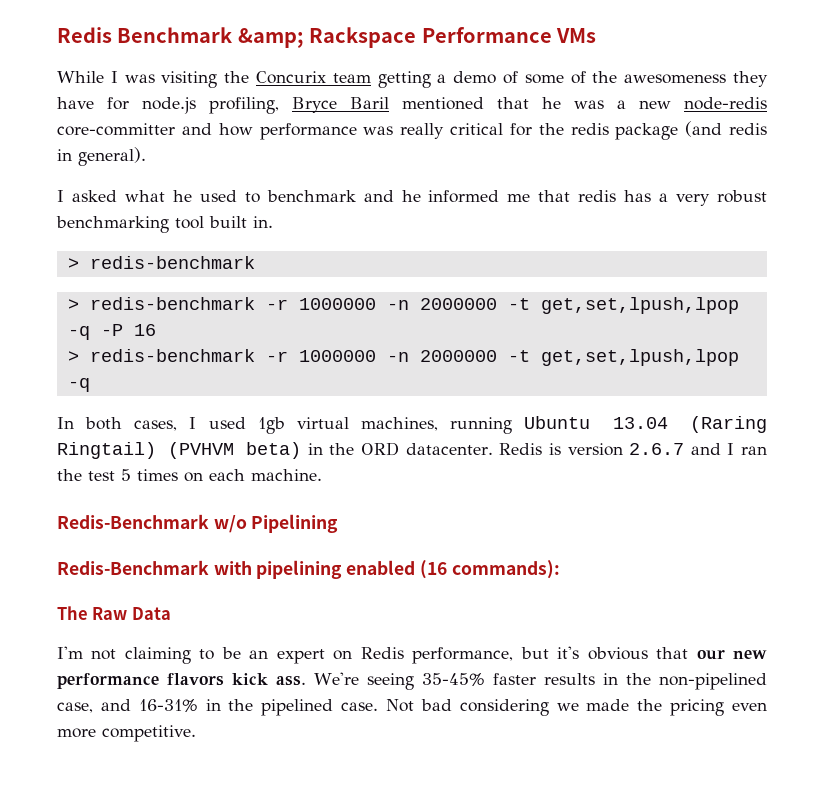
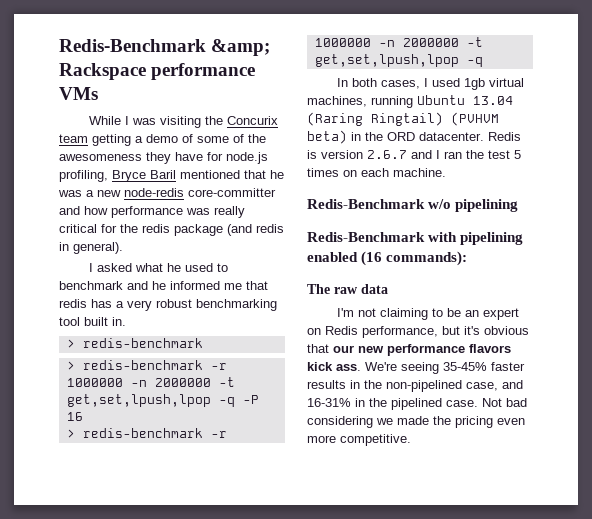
- Redis Benchmark &amp; Rackspace Performance VMs
+ Redis-Benchmark &amp; Rackspace performance VMs
- Redis-Benchmark w/o Pipelining
+ Redis-Benchmark w/o pipelining
- The Raw Data
+ The raw data

